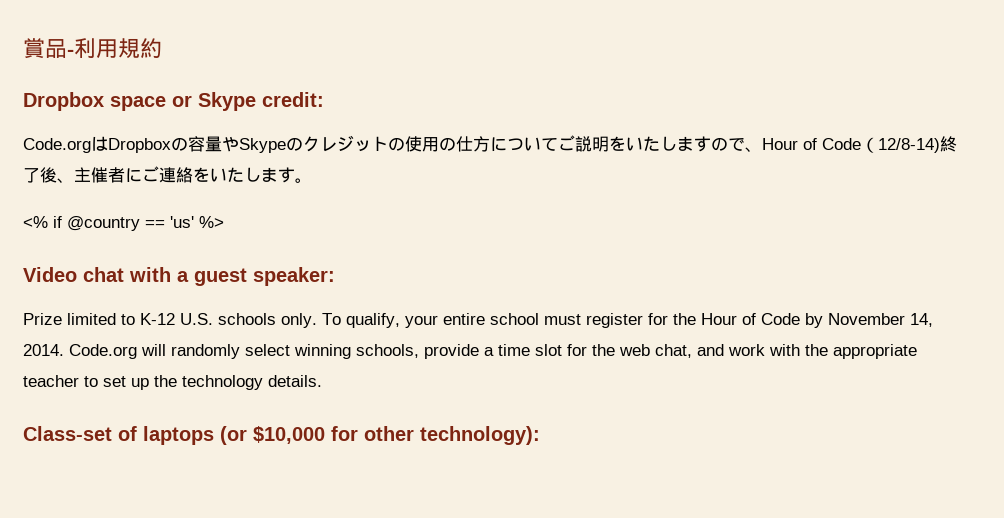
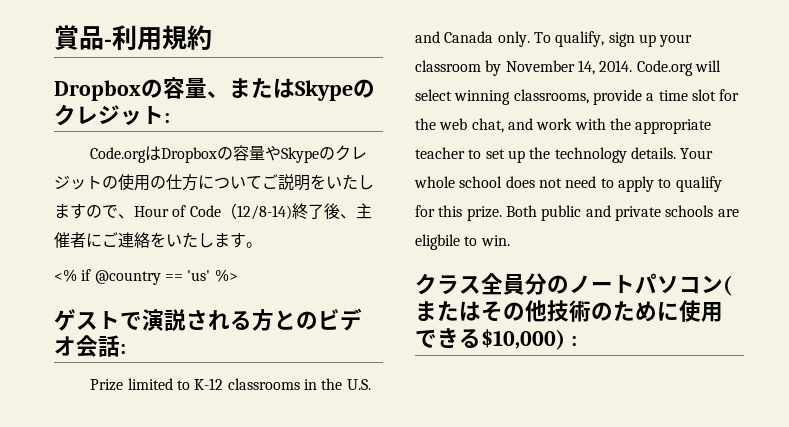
- Dropbox space or Skype credit:
+ Dropboxの容量、またはSkypeのクレジット:
- Video chat with a guest speaker:
- Prize limited to K-12 U.S. schools only. To qualify, your entire school must register for the Hour of Code by November 14, 2014.
+ ゲストで演説される方とのビデオ会話:
+ Prize limited to K-12 classrooms in the U.S. and Canada only. To qualify, sign up your classroom by November 14, 2014.
- Code.org will randomly select winning schools, provide a time slot for the web chat, and work with the appropriate teacher to set up the technology details.
- Class-set of laptops (or $10,000 for other technology):
+ Code.org will select winning classrooms, provide a time slot for the web chat, and work with the appropriate teacher to set up the technology details. Your whole school does not need to apply to qualify for this prize. Both public and private schools are eligbile to win.
+ クラス全員分のノートパソコン(またはその他技術のために使用できる$10,000) :

